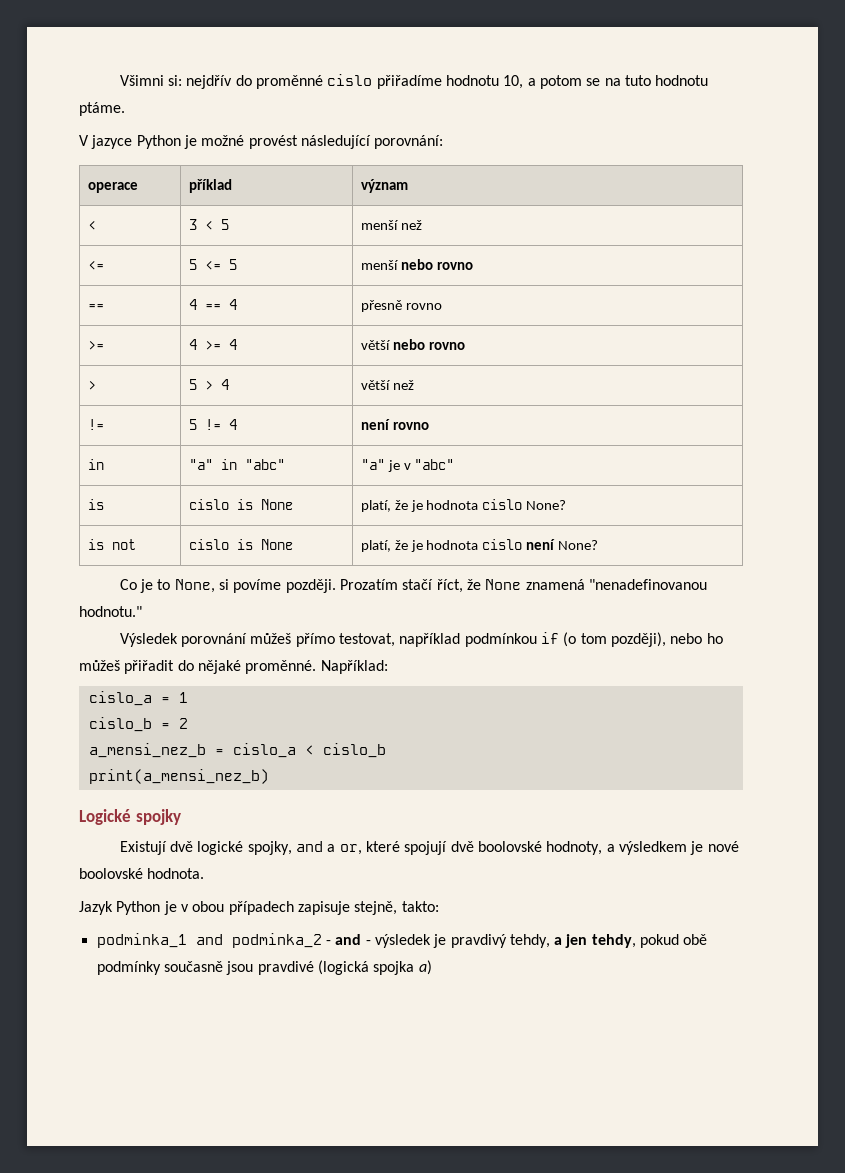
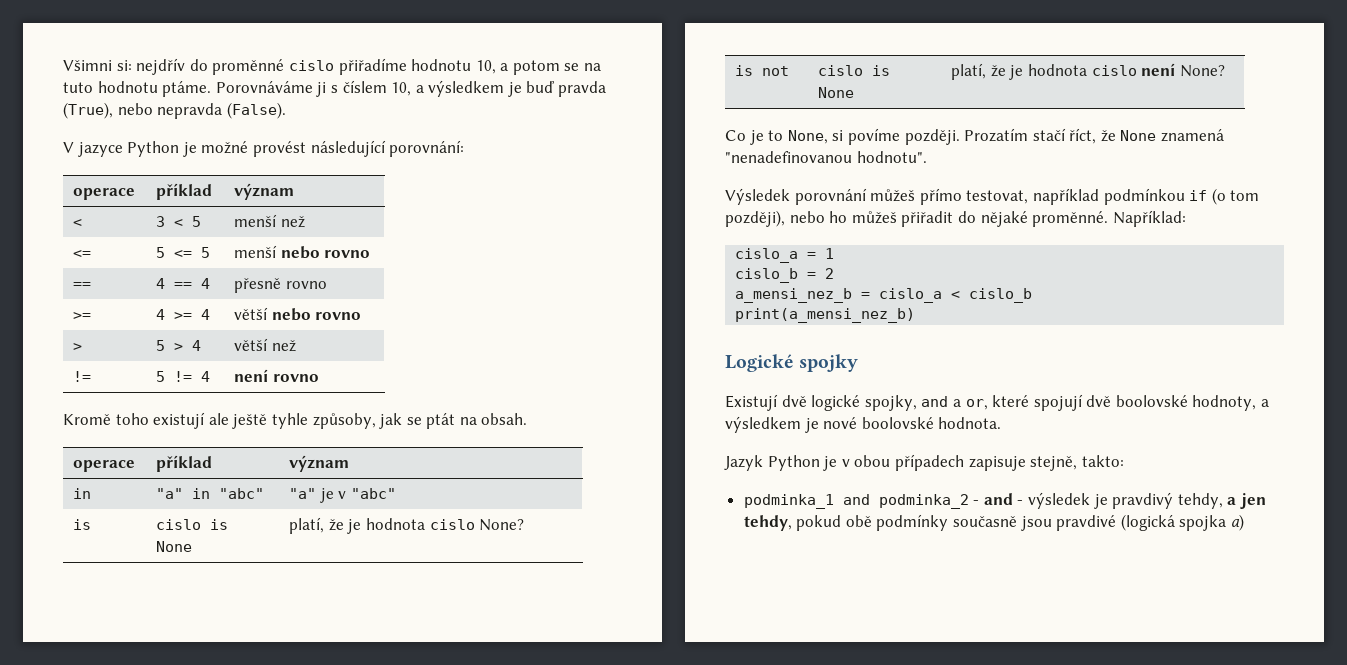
+ Porovnáváme ji s číslem 10, a výsledkem je buď pravda (True), nebo nepravda (False).
+ Kromě toho existují ale ještě tyhle způsoby, jak se ptát na obsah.
+ operace | příklad | význam
- Prozatím stačí říct, že None znamená "nenadefinovanou hodnotu."
+ Prozatím stačí říct, že None znamená "nenadefinovanou hodnotu".

